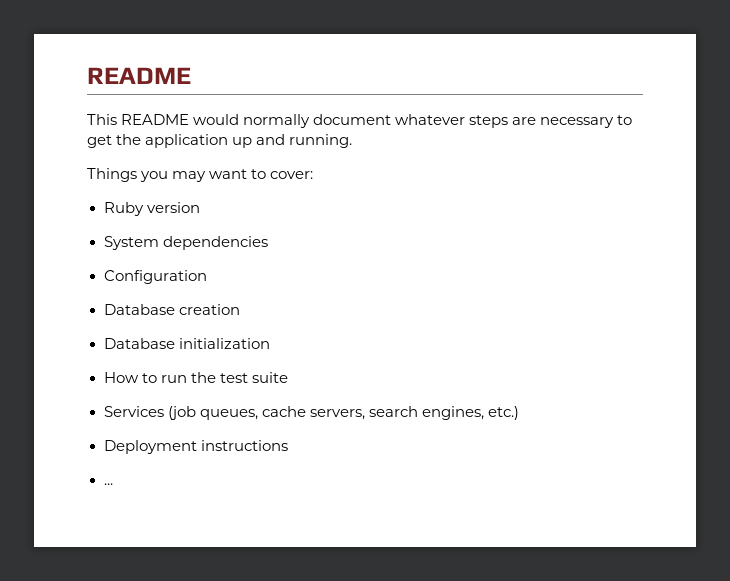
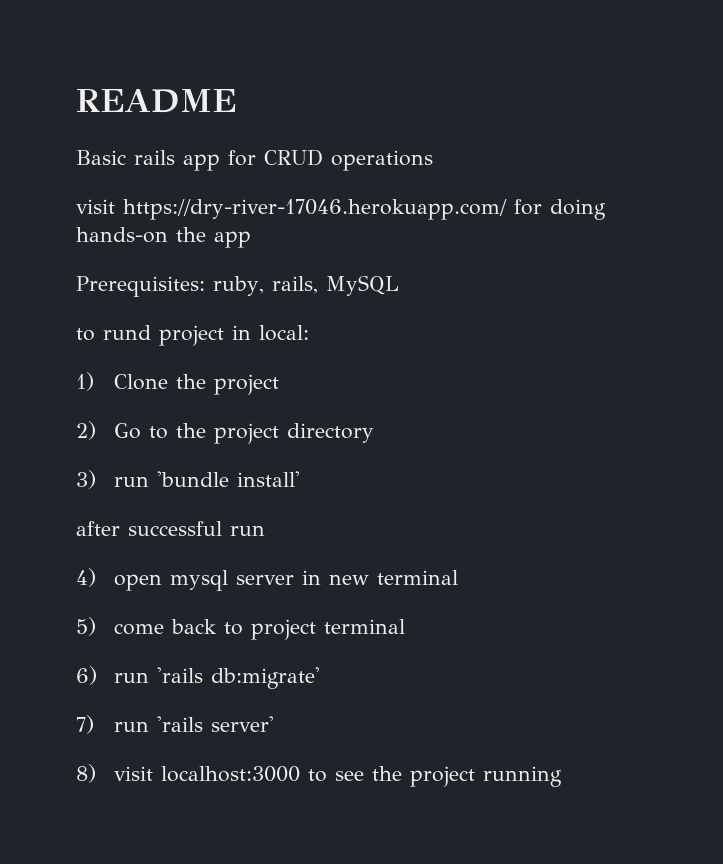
- This README would normally document whatever steps are necessary to get the application up and running.
- Things you may want to cover:
- Ruby version
- System dependencies
- Configuration
- Database creation
- Database initialization
- How to run the test suite
- Services (job queues, cache servers, search engines, etc.)
- Deployment instructions
- ...
+ Basic rails app for CRUD operations
+ visit https://dry-river-17046.herokuapp.com/ for doing hands-on the app
+ Prerequisites: ruby, rails, MySQL
+ to rund project in local:
+ 1) Clone the project
+ 2) Go to the project directory
+ 3) run 'bundle install'
+ after successful run
+ 4) open mysql server in new terminal
+ 5) come back to project terminal
+ 6) run 'rails db:migrate'
+ 7) run 'rails server'
+ 8) visit localhost:3000 to see the project running

